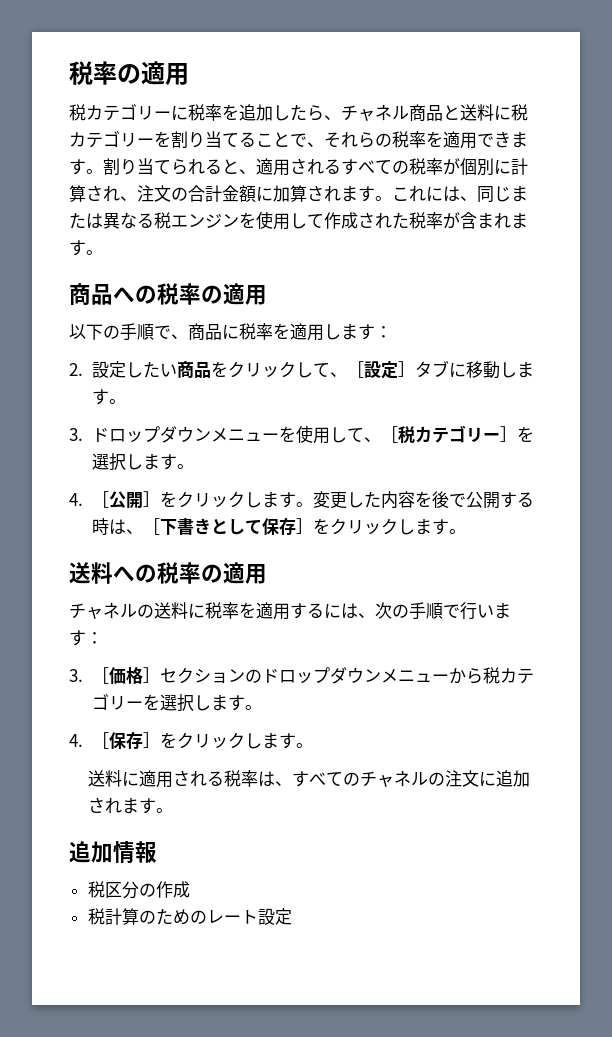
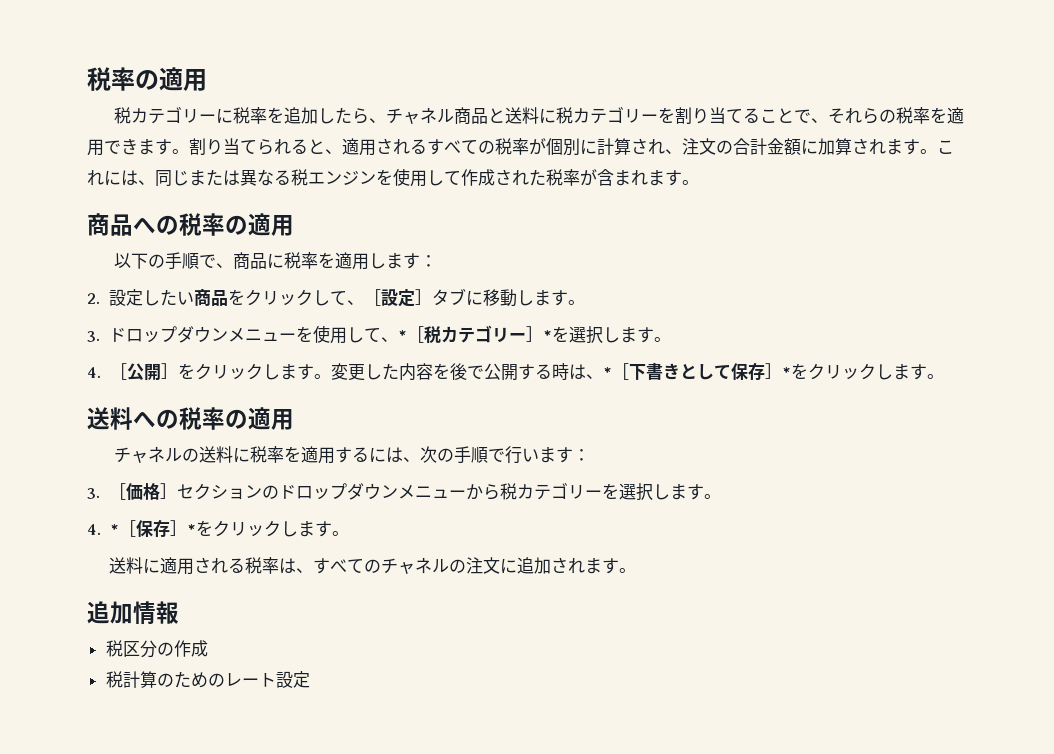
- 3.ドロップダウンメニューを使用して、［税カテゴリー］を選択します。
+ 3.ドロップダウンメニューを使用して、*［税カテゴリー］*を選択します。
- 変更した内容を後で公開する時は、［下書きとして保存］をクリックします。
+ 変更した内容を後で公開する時は、*［下書きとして保存］*をクリックします。
- 4.［保存］をクリックします。
+ 4. *［保存］*をクリックします。

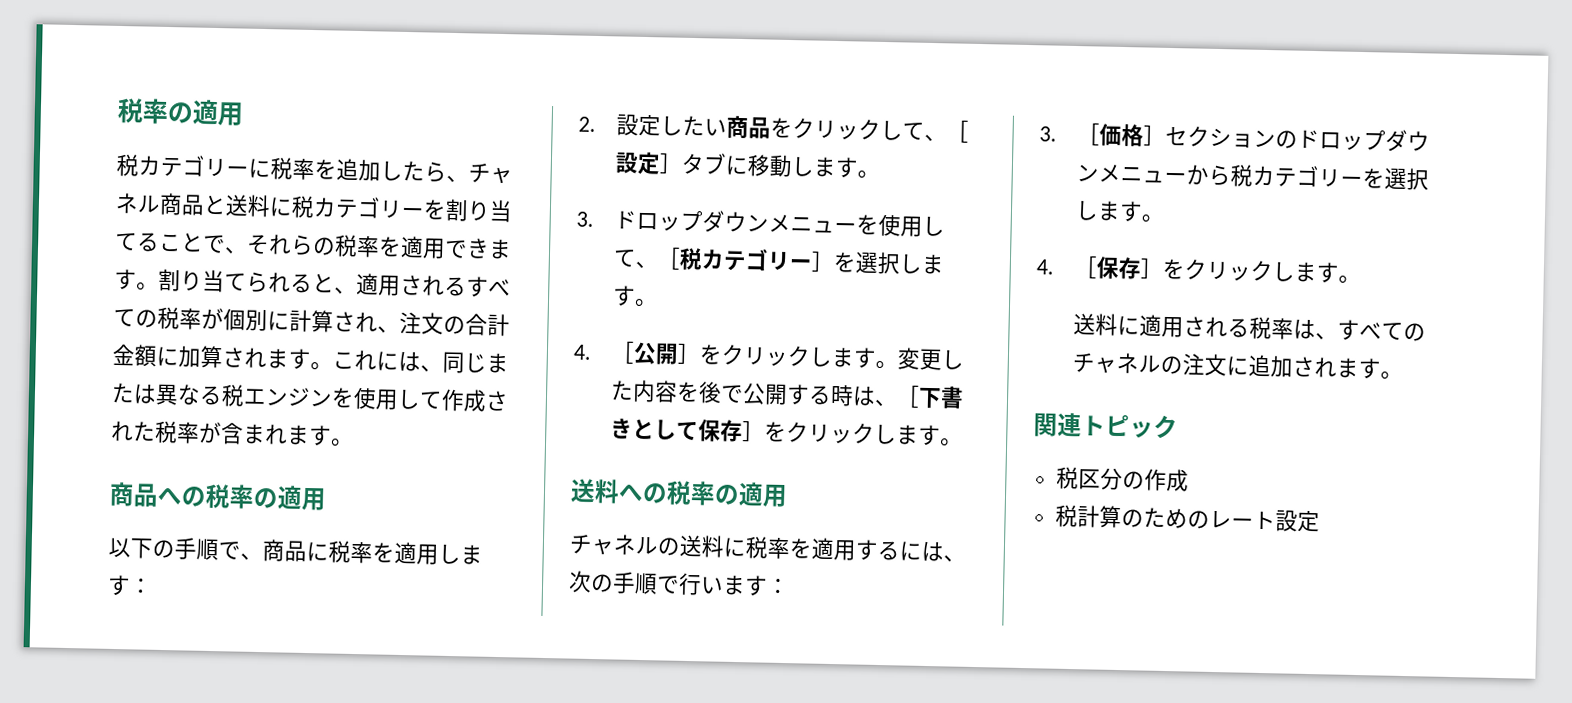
- 3.ドロップダウンメニューを使用して、*［税カテゴリー］*を選択します。
+ 3.ドロップダウンメニューを使用して、［税カテゴリー］を選択します。
- 変更した内容を後で公開する時は、*［下書きとして保存］*をクリックします。
+ 変更した内容を後で公開する時は、［下書きとして保存］をクリックします。
- 4. *［保存］*をクリックします。
+ 4.［保存］をクリックします。
- 追加情報
+ 関連トピック

